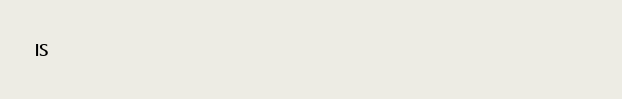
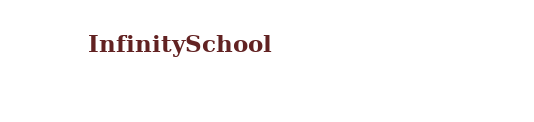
- IS
+ InfinitySchool

